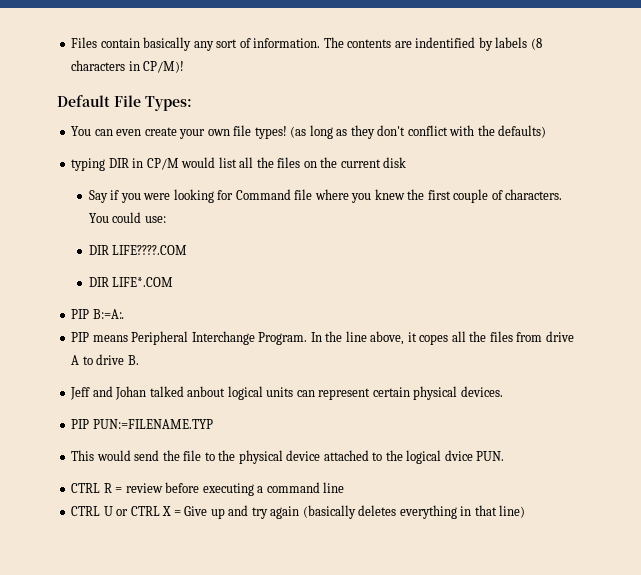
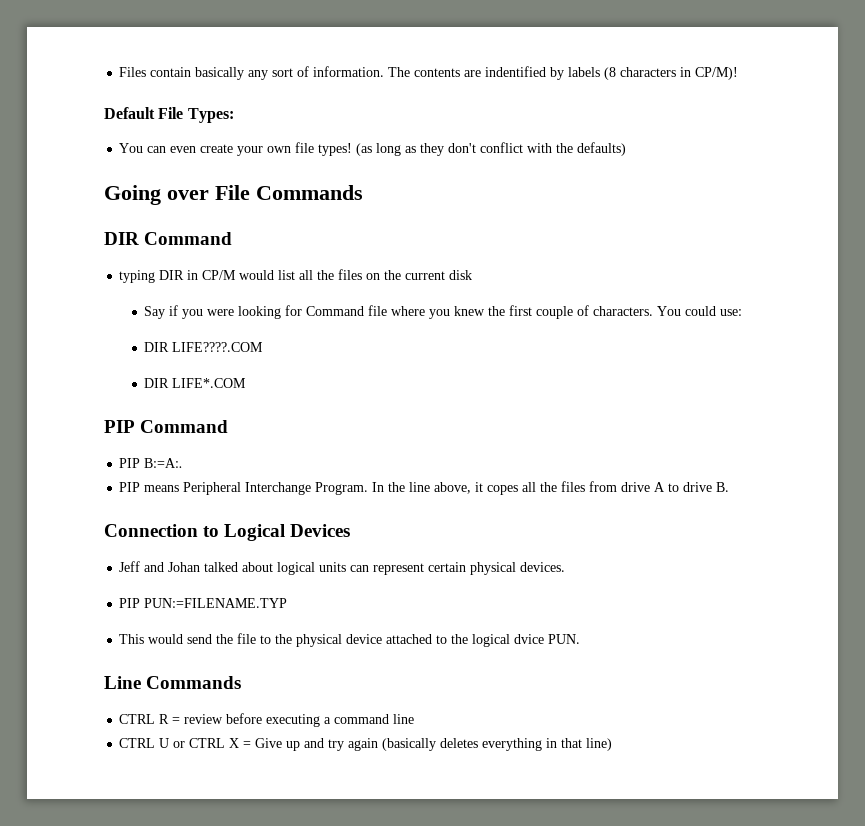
+ Going over File Commands
+ DIR Command
+ PIP Command
+ Connection to Logical Devices
- Jeff and Johan talked anbout logical units can represent certain physical devices.
+ Jeff and Johan talked about logical units can represent certain physical devices.
+ Line Commands

